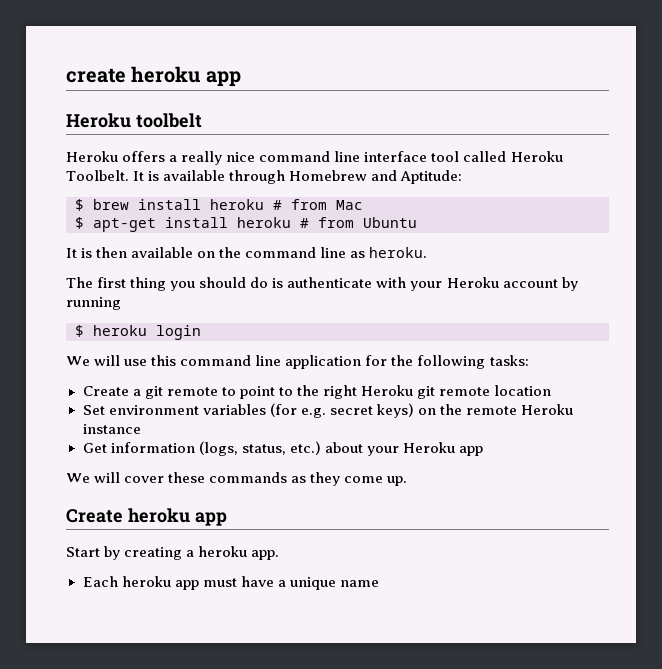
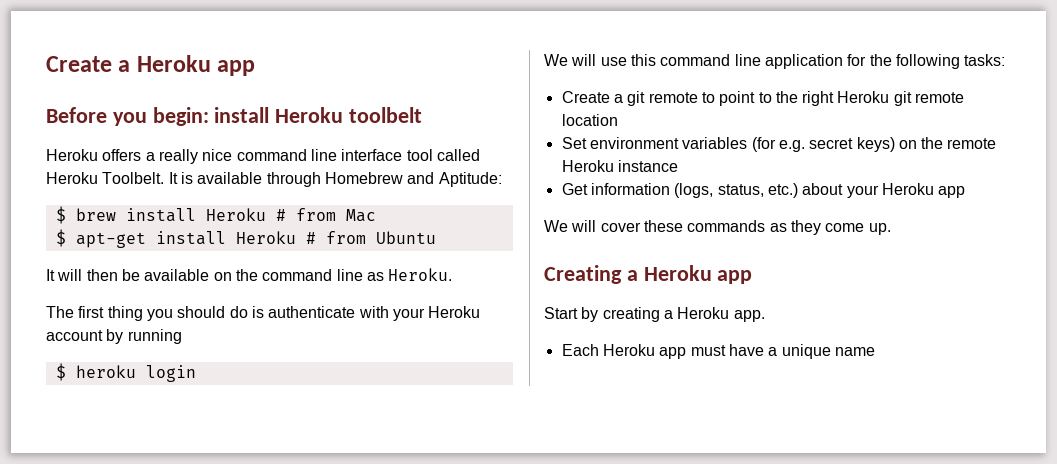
- create heroku app
- Heroku toolbelt
+ Create a Heroku app
+ Before you begin: install Heroku toolbelt
- $ brew install heroku # from Mac
+ $ brew install Heroku # from Mac
- $ apt-get install heroku # from Ubuntu
+ $ apt-get install Heroku # from Ubuntu
- It is then available on the command line as heroku.
+ It will then be available on the command line as Heroku.
- Create heroku app
+ Creating a Heroku app
- Start by creating a heroku app.
+ Start by creating a Heroku app.
- Each heroku app must have a unique name
+ Each Heroku app must have a unique name

